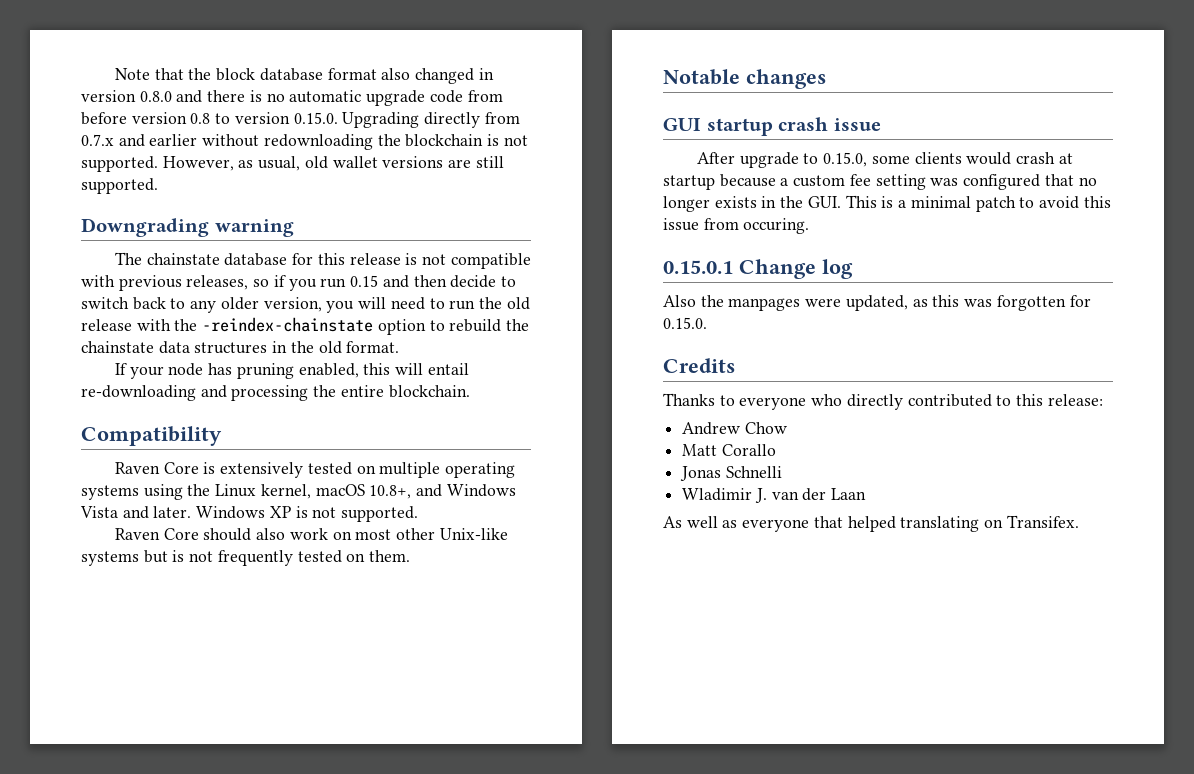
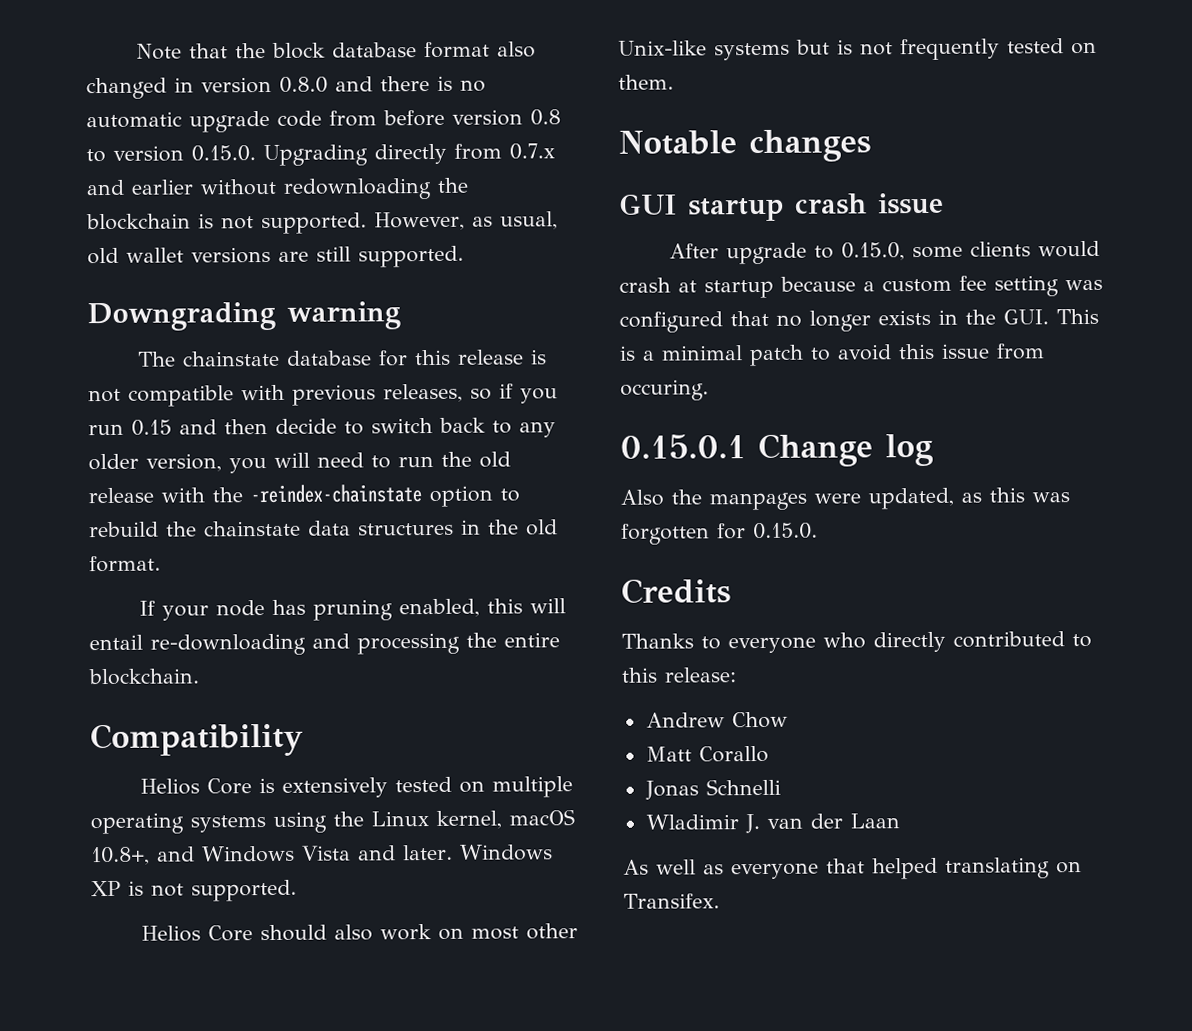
- Raven Core is extensively tested on multiple operating systems using the Linux kernel, macOS 10.8+, and Windows Vista and later.
+ Helios Core is extensively tested on multiple operating systems using the Linux kernel, macOS 10.8+, and Windows Vista and later.
- Raven Core should also work on most other Unix-like systems but is not frequently tested on them.
+ Helios Core should also work on most other Unix-like systems but is not frequently tested on them.

